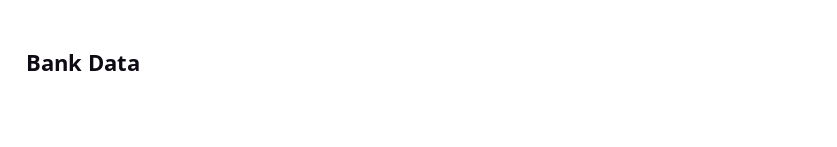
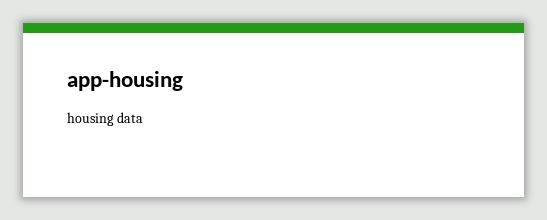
- Bank Data
+ app-housing
+ housing data

